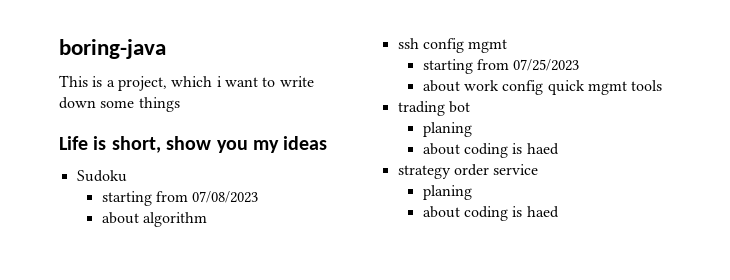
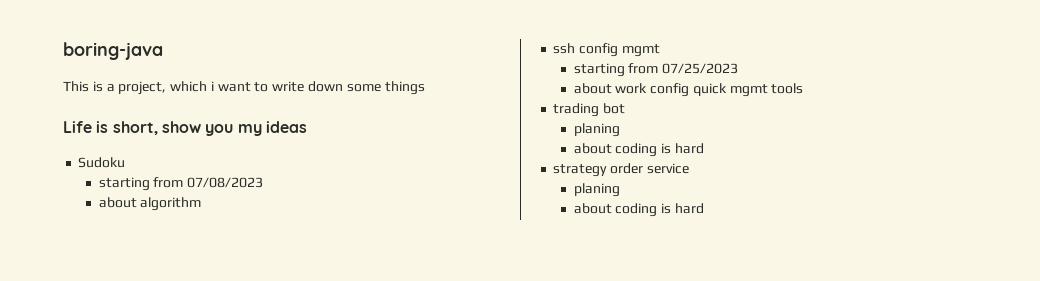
  trading bot
  planing
- about coding is haed
+ about coding is hard
  strategy order service
  planing
- about coding is haed
+ about coding is hard

